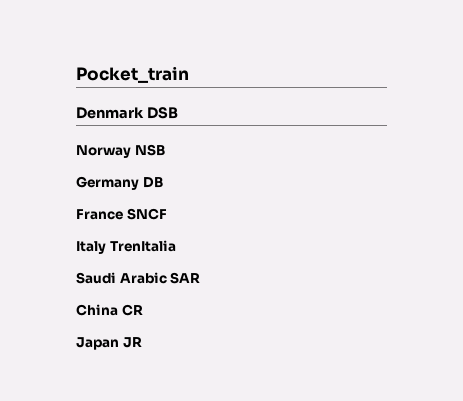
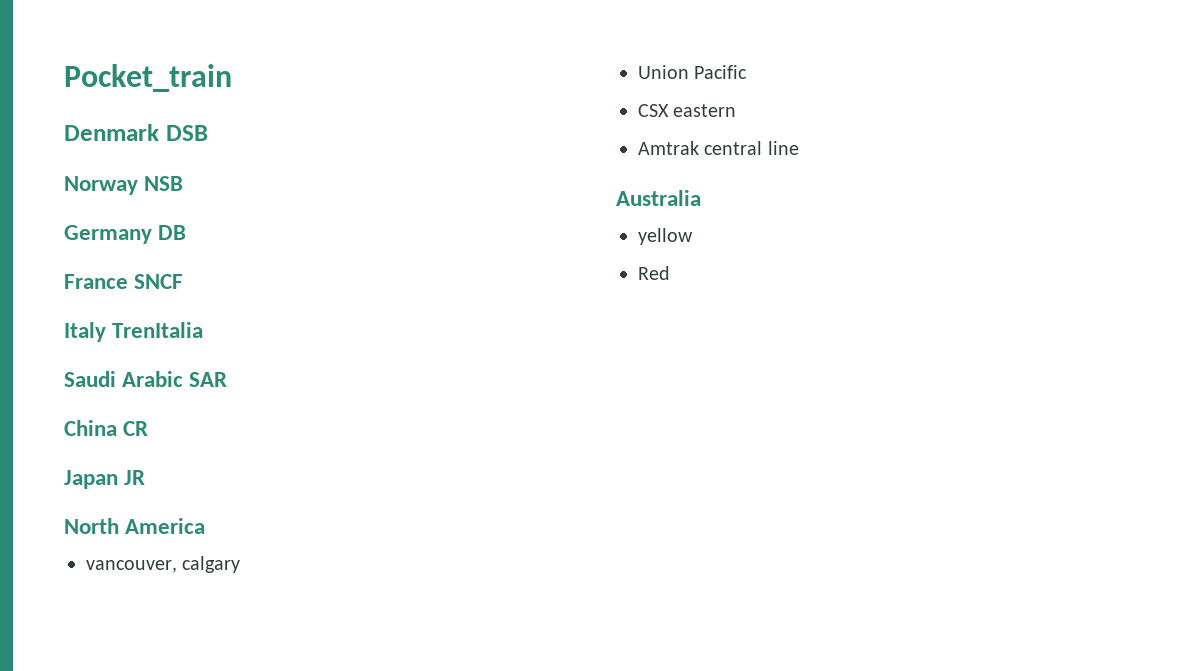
+ North America
+ vancouver, calgary
+ Union Pacific
+ CSX eastern
+ Amtrak central line
+ Australia
+ yellow
+ Red

